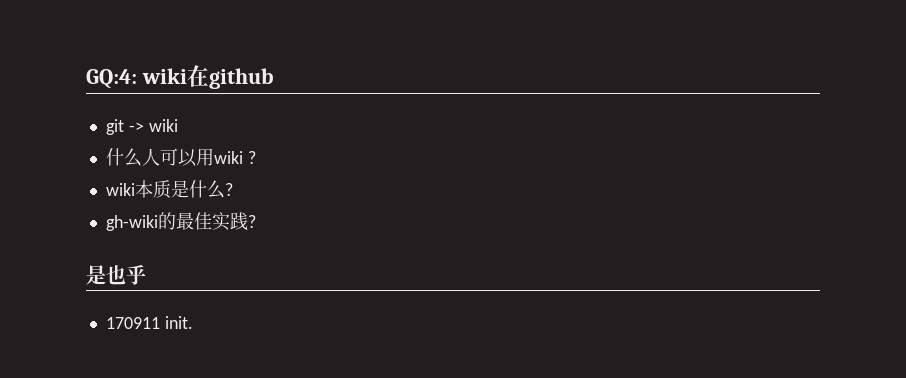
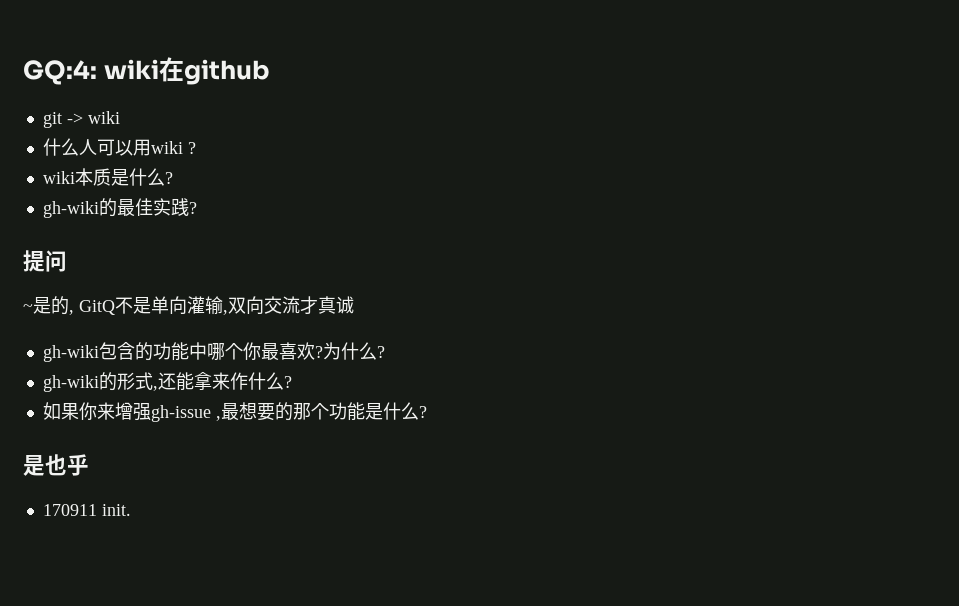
+ 提问
+ ~是的, GitQ不是单向灌输,双向交流才真诚
+ gh-wiki包含的功能中哪个你最喜欢?为什么?
+ gh-wiki的形式,还能拿来作什么?
+ 如果你来增强gh-issue ,最想要的那个功能是什么?

